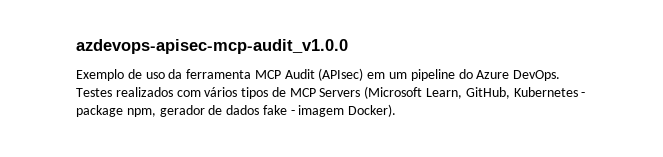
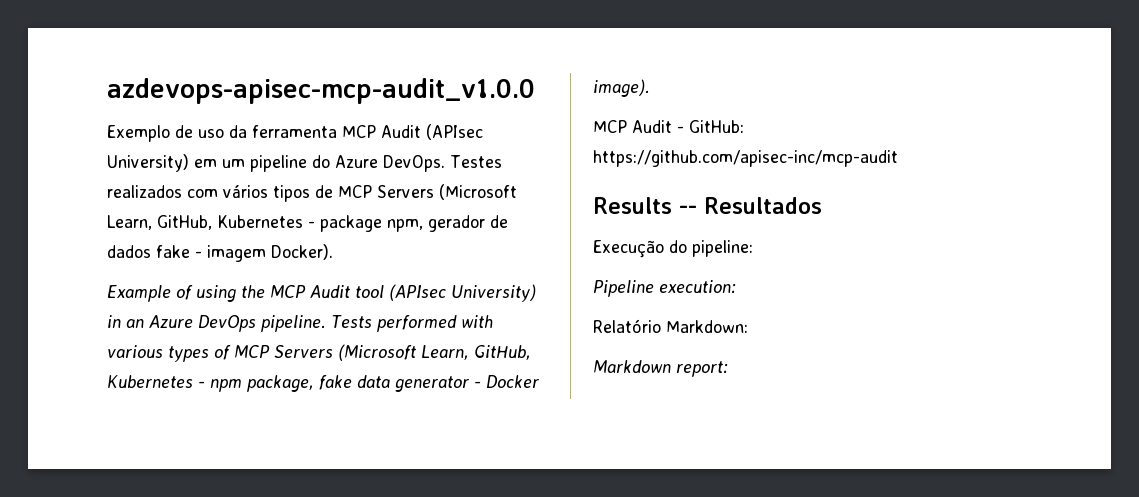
- Exemplo de uso da ferramenta MCP Audit (APIsec) em um pipeline do Azure DevOps.
+ Exemplo de uso da ferramenta MCP Audit (APIsec University) em um pipeline do Azure DevOps.
+ Example of using the MCP Audit tool (APIsec University) in an Azure DevOps pipeline. Tests performed with various types of MCP Servers (Microsoft Learn, GitHub, Kubernetes - npm package, fake data generator - Docker image).
+ MCP Audit - GitHub: https://github.com/apisec-inc/mcp-audit
+ Results -- Resultados
+ Execução do pipeline:
+ Pipeline execution:
+ Relatório Markdown:
+ Markdown report:

